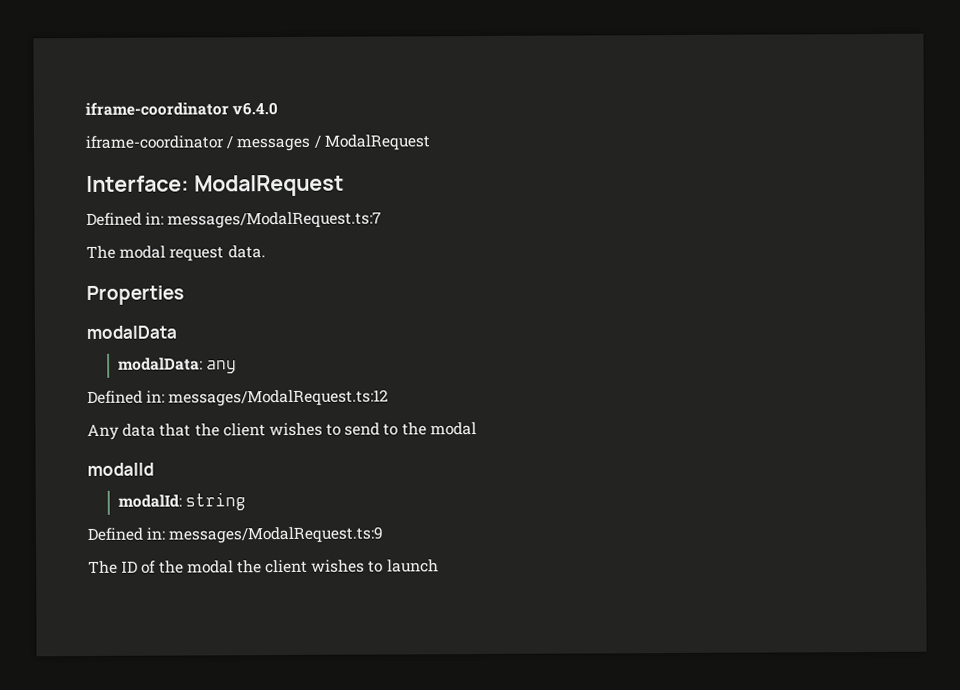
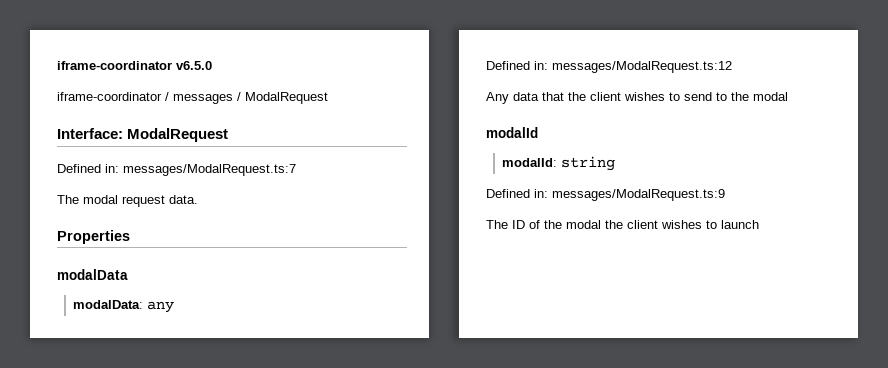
- iframe-coordinator v6.4.0
+ iframe-coordinator v6.5.0

